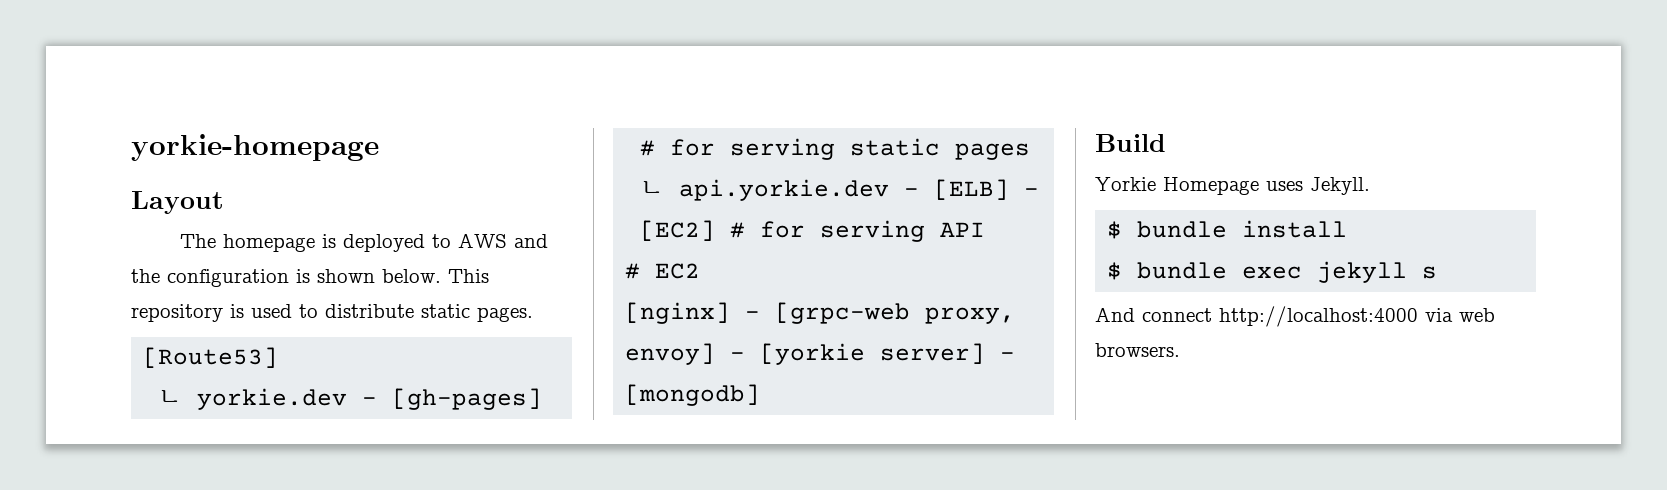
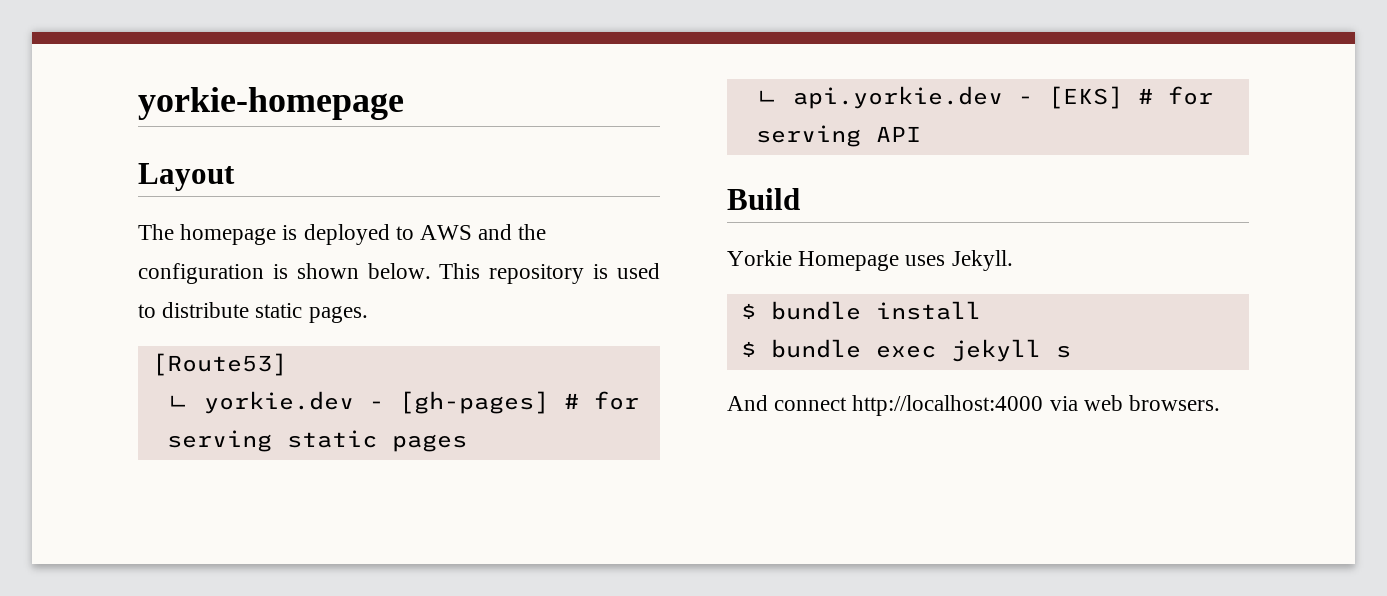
- ㄴ api.yorkie.dev - [ELB] - [EC2] # for serving API
+ ㄴ api.yorkie.dev - [EKS] # for serving API
- # EC2
- [nginx] - [grpc-web proxy, envoy] - [yorkie server] - [mongodb]

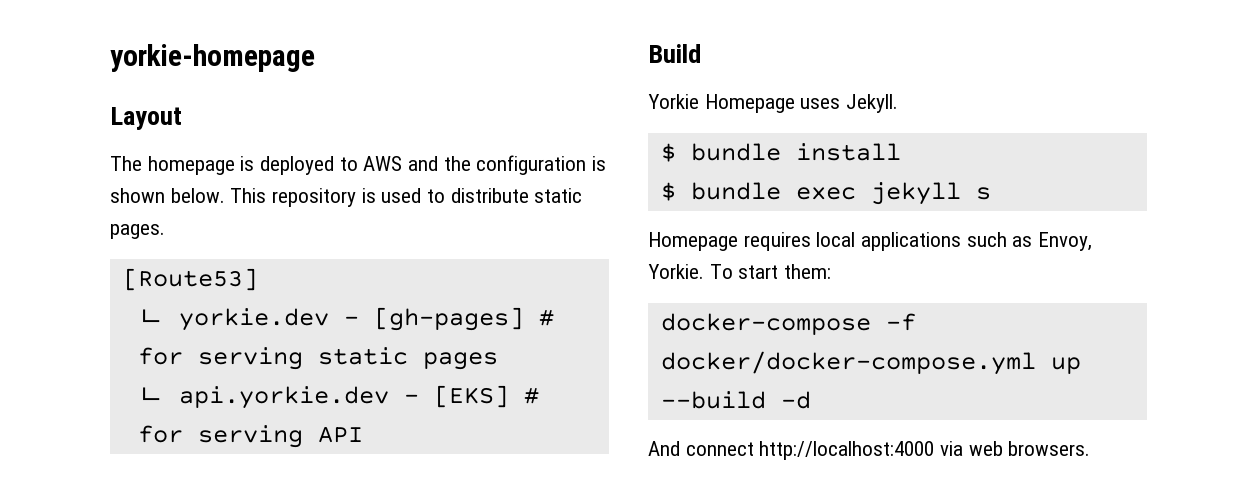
+ Homepage requires local applications such as Envoy, Yorkie. To start them:
+ docker-compose -f docker/docker-compose.yml up --build -d

